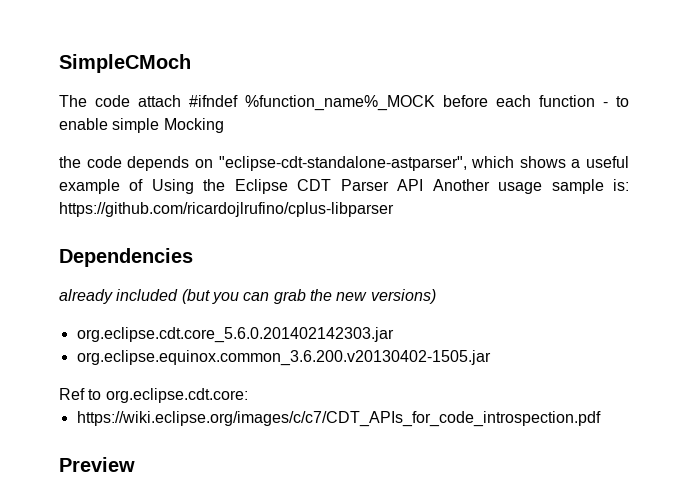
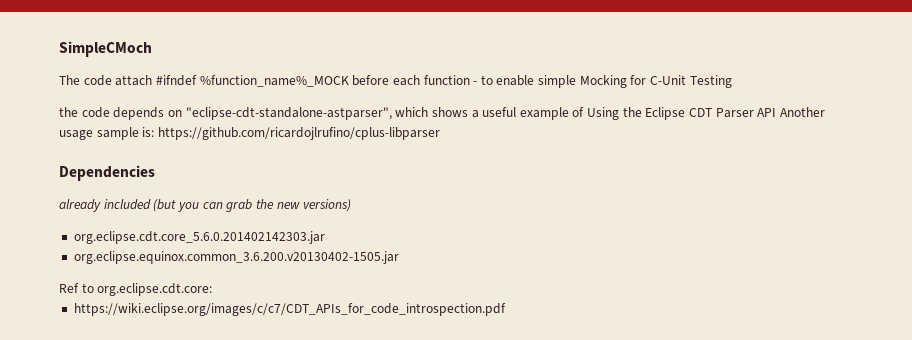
- The code attach #ifndef %function_name%_MOCK before each function - to enable simple Mocking
+ The code attach #ifndef %function_name%_MOCK before each function - to enable simple Mocking for C-Unit Testing
- Preview

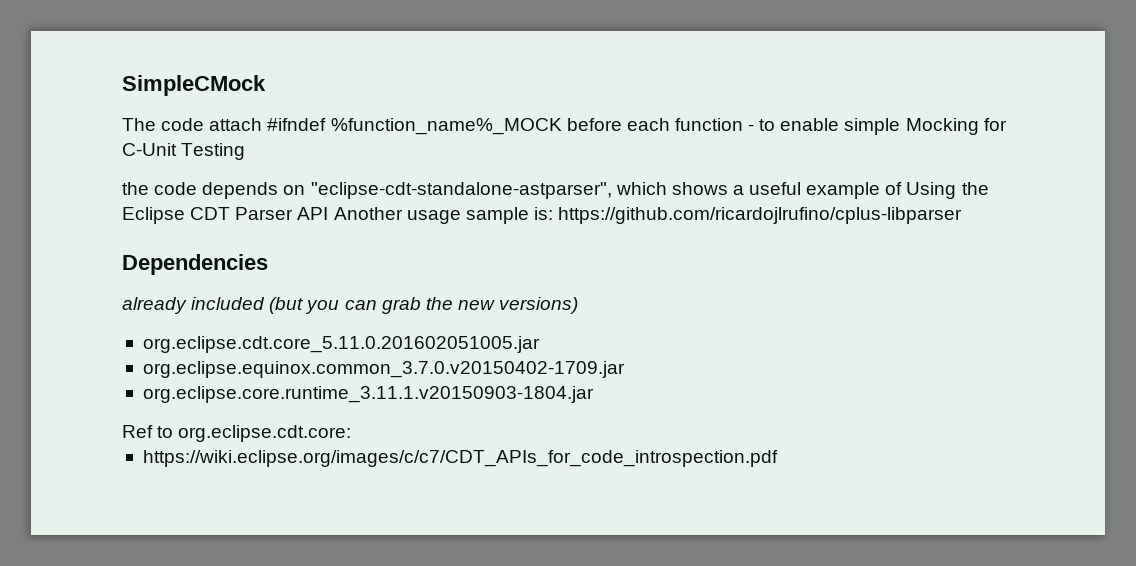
- SimpleCMoch
+ SimpleCMock
- org.eclipse.cdt.core_5.6.0.201402142303.jar
- org.eclipse.equinox.common_3.6.200.v20130402-1505.jar
+ org.eclipse.cdt.core_5.11.0.201602051005.jar
+ org.eclipse.equinox.common_3.7.0.v20150402-1709.jar
+ org.eclipse.core.runtime_3.11.1.v20150903-1804.jar

